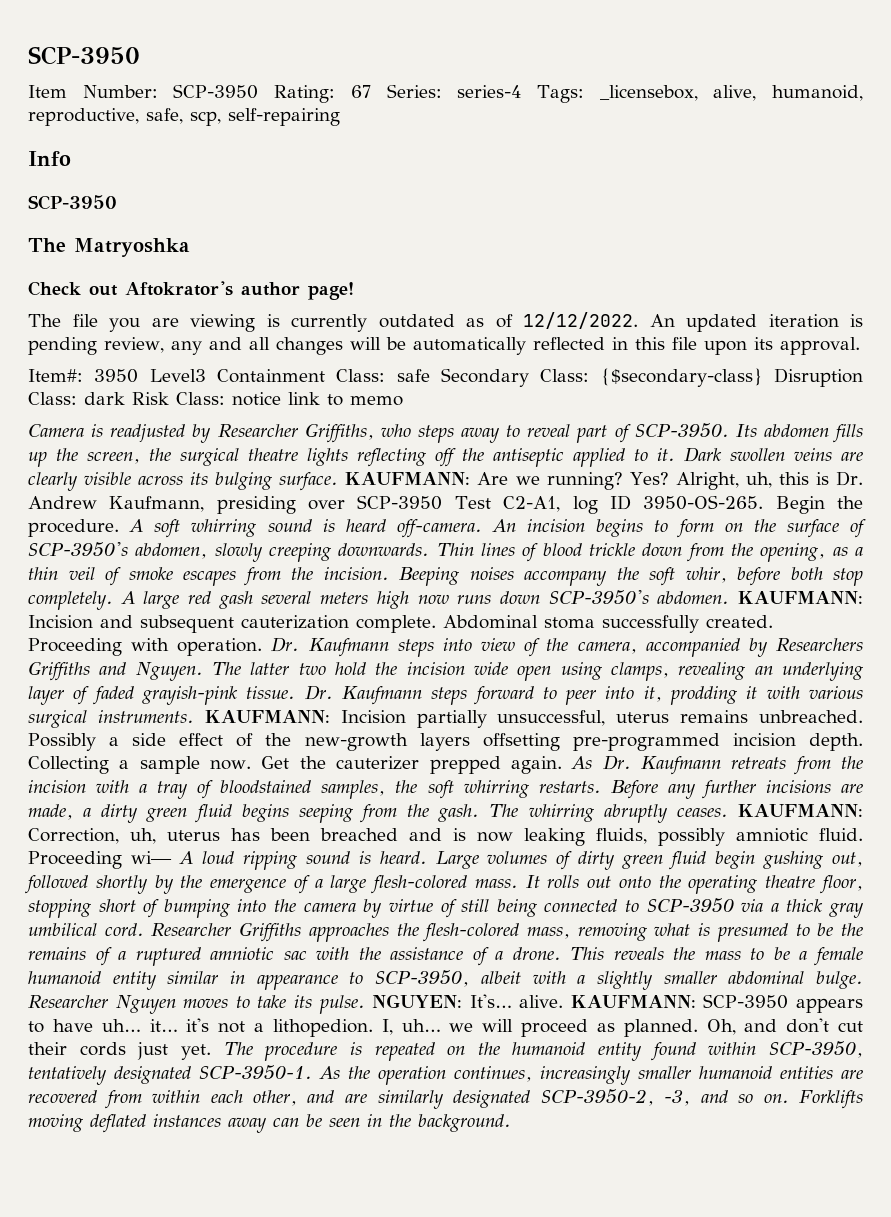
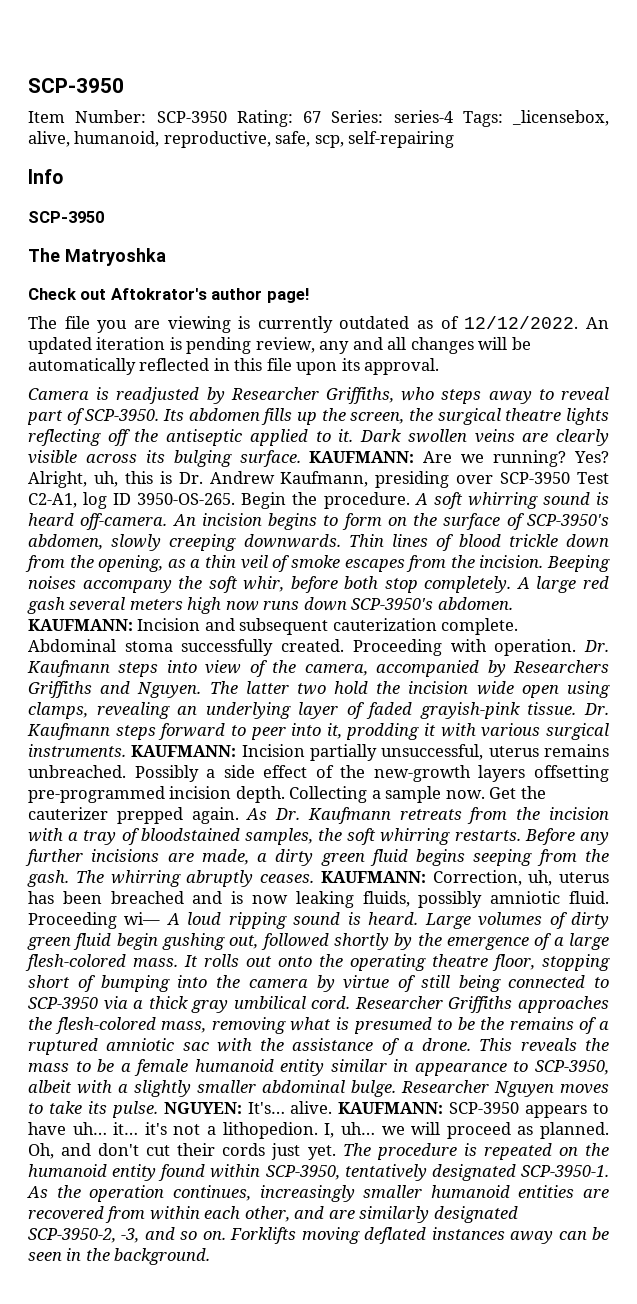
- Item#: 3950 Level3 Containment Class: safe Secondary Class: {$secondary-class} Disruption Class: dark Risk Class: notice link to memo

